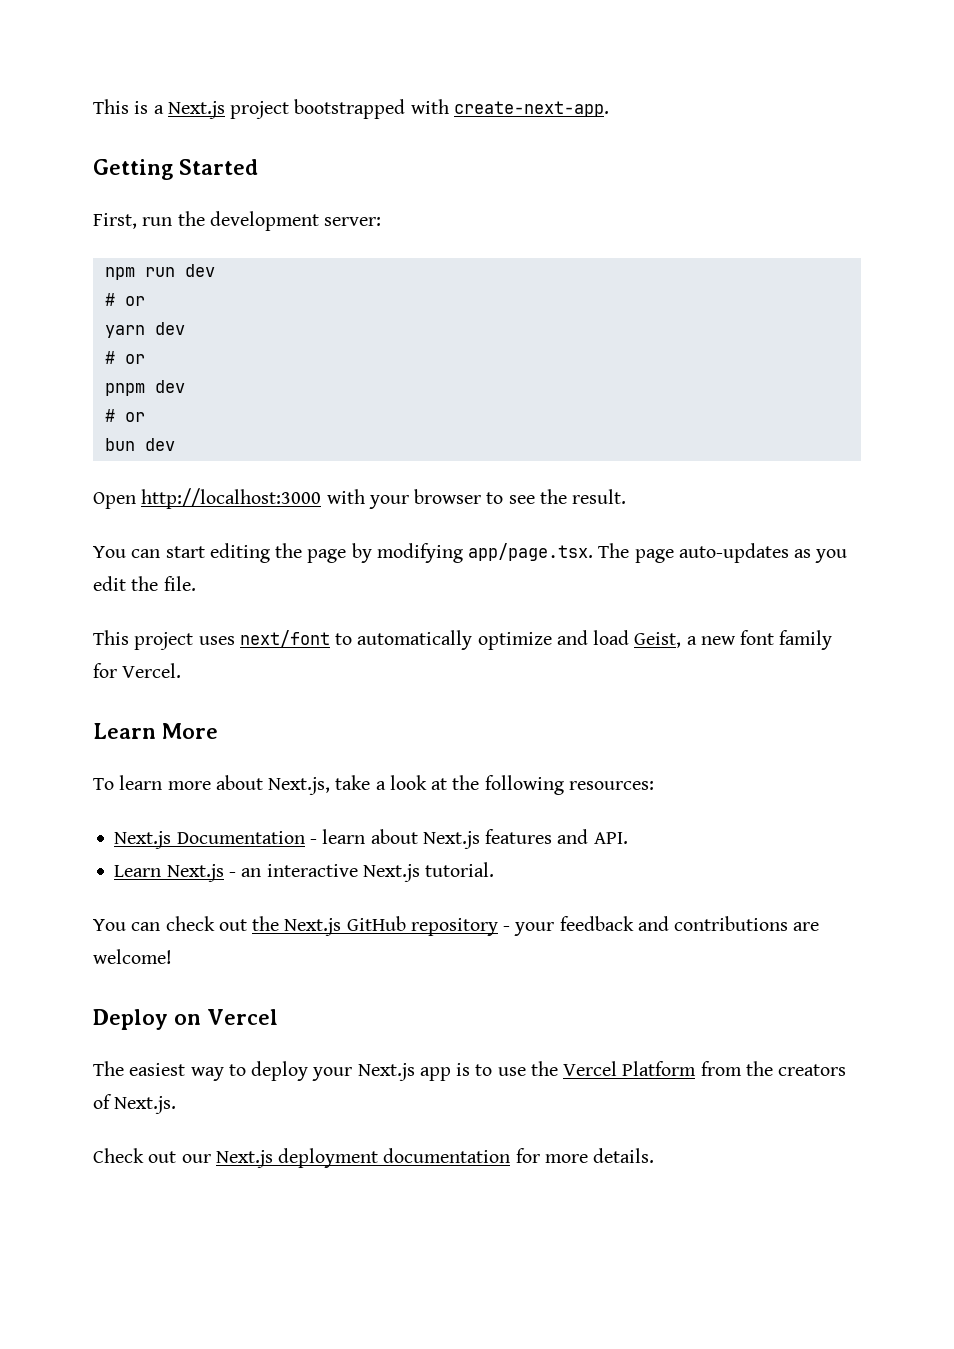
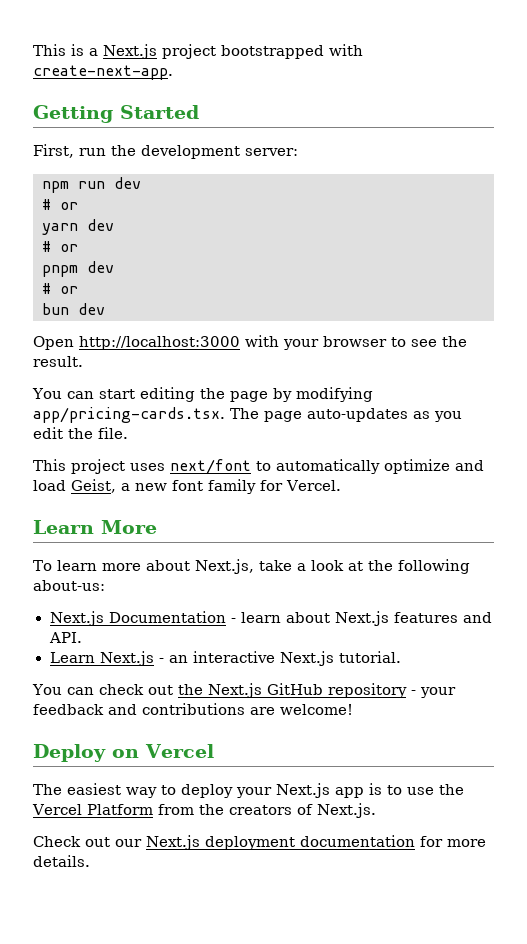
- You can start editing the page by modifying app/page.tsx. The page auto-updates as you edit the file.
+ You can start editing the page by modifying app/pricing-cards.tsx. The page auto-updates as you edit the file.
- To learn more about Next.js, take a look at the following resources:
+ To learn more about Next.js, take a look at the following about-us:

